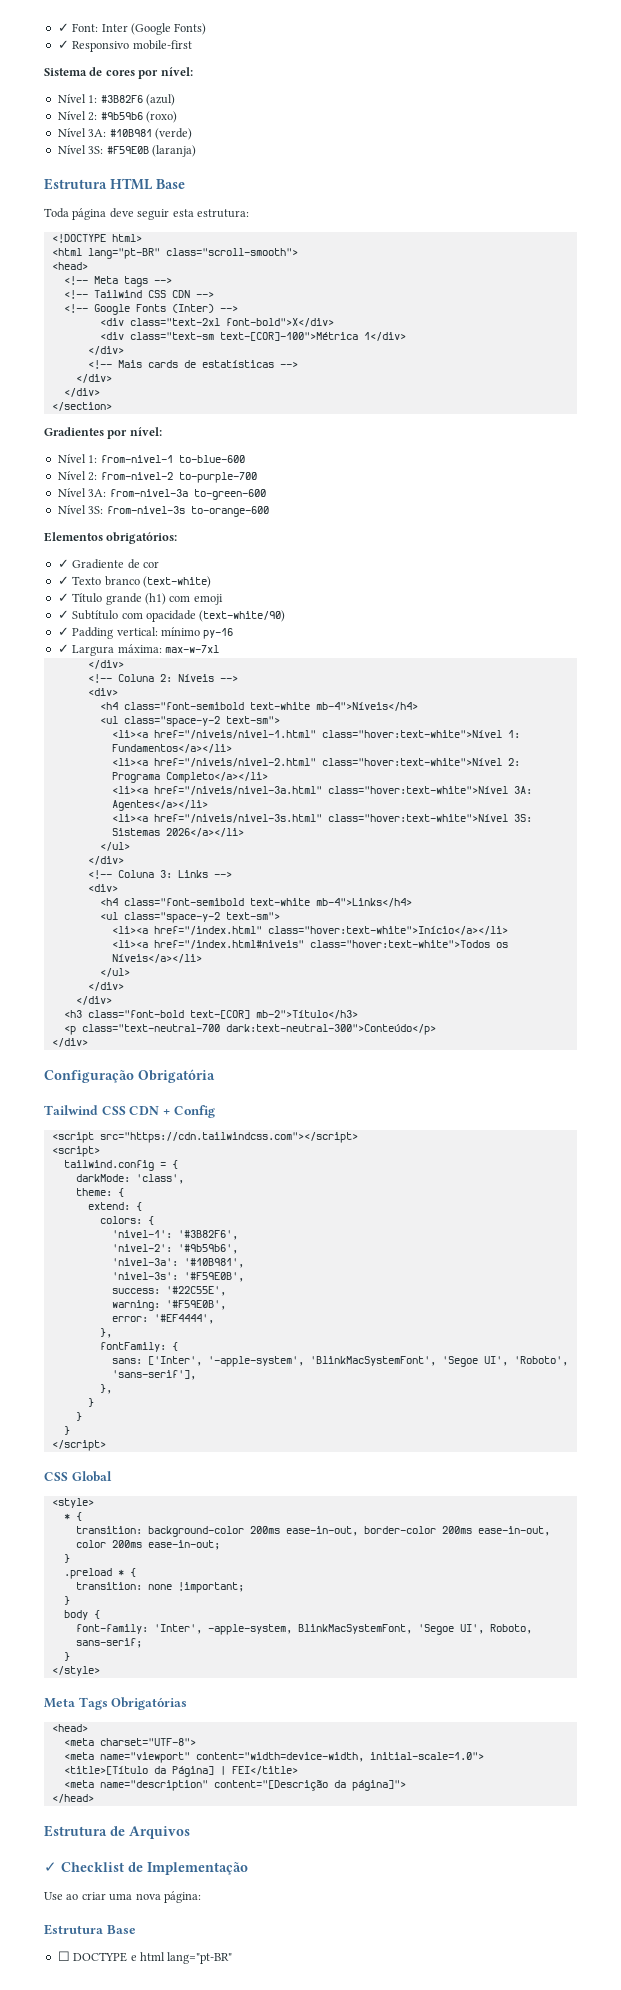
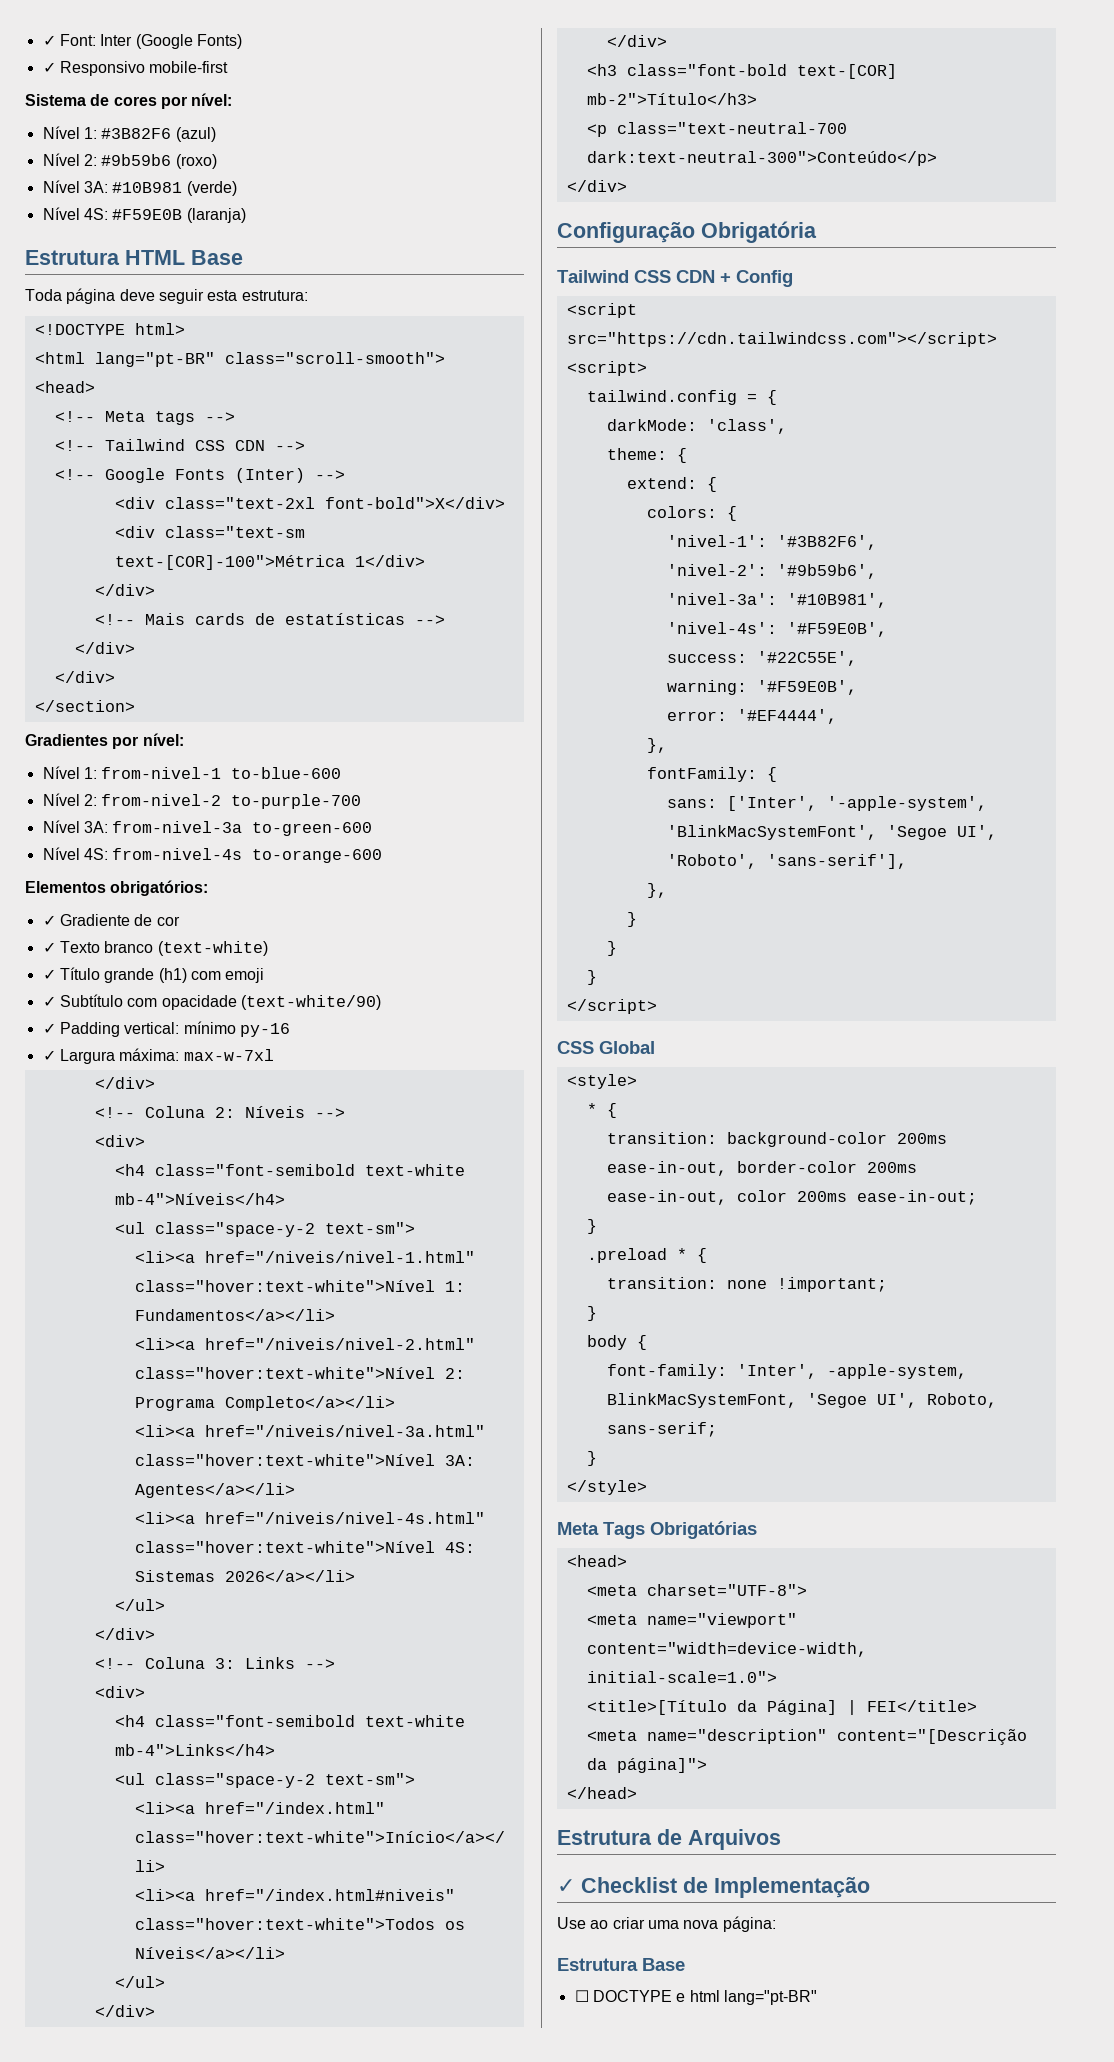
- Nível 3S: #F59E0B (laranja)
+ Nível 4S: #F59E0B (laranja)
- Nível 3S: from-nivel-3s to-orange-600
+ Nível 4S: from-nivel-4s to-orange-600
- <li><a href="/niveis/nivel-3s.html" class="hover:text-white">Nível 3S: Sistemas 2026</a></li>
+ <li><a href="/niveis/nivel-4s.html" class="hover:text-white">Nível 4S: Sistemas 2026</a></li>
- 'nivel-3s': '#F59E0B',
+ 'nivel-4s': '#F59E0B',

